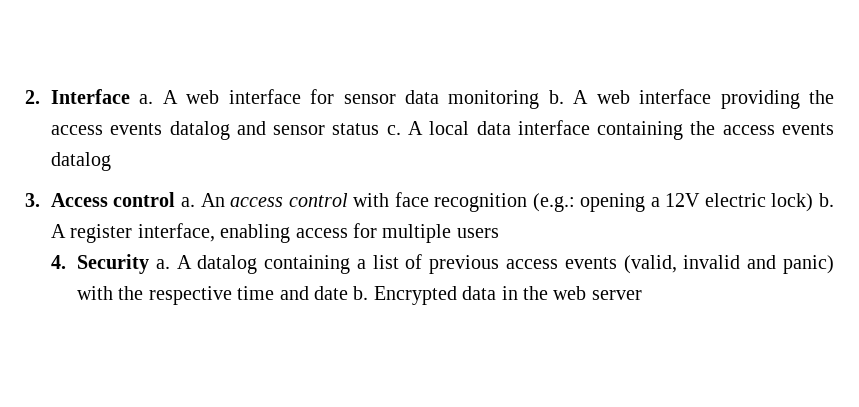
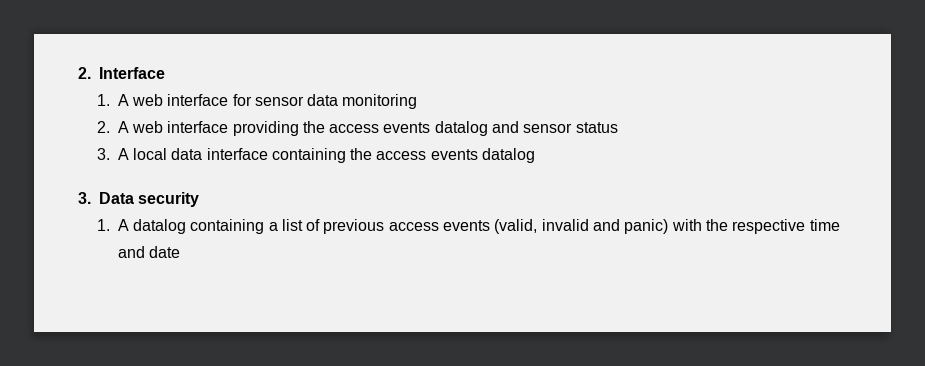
- 2. Interface a. A web interface for sensor data monitoring b. A web interface providing the access events datalog and sensor status c. A local data interface containing the access events datalog
+ 2. Interface
+ 1. A web interface for sensor data monitoring
+ 2. A web interface providing the access events datalog and sensor status
+ 3. A local data interface containing the access events datalog
- 3. Access control a. An access control with face recognition (e.g.: opening a 12V electric lock) b. A register interface, enabling access for multiple users
- 4. Security a. A datalog containing a list of previous access events (valid, invalid and panic) with the respective time and date b. Encrypted data in the web server
+ 3. Data security
+ 1. A datalog containing a list of previous access events (valid, invalid and panic) with the respective time and date

